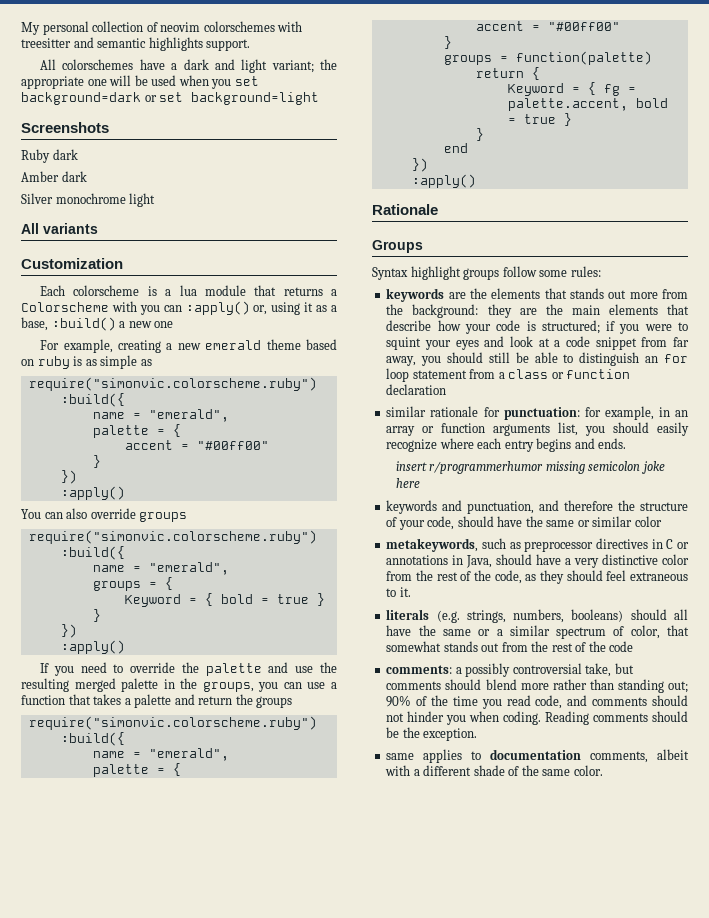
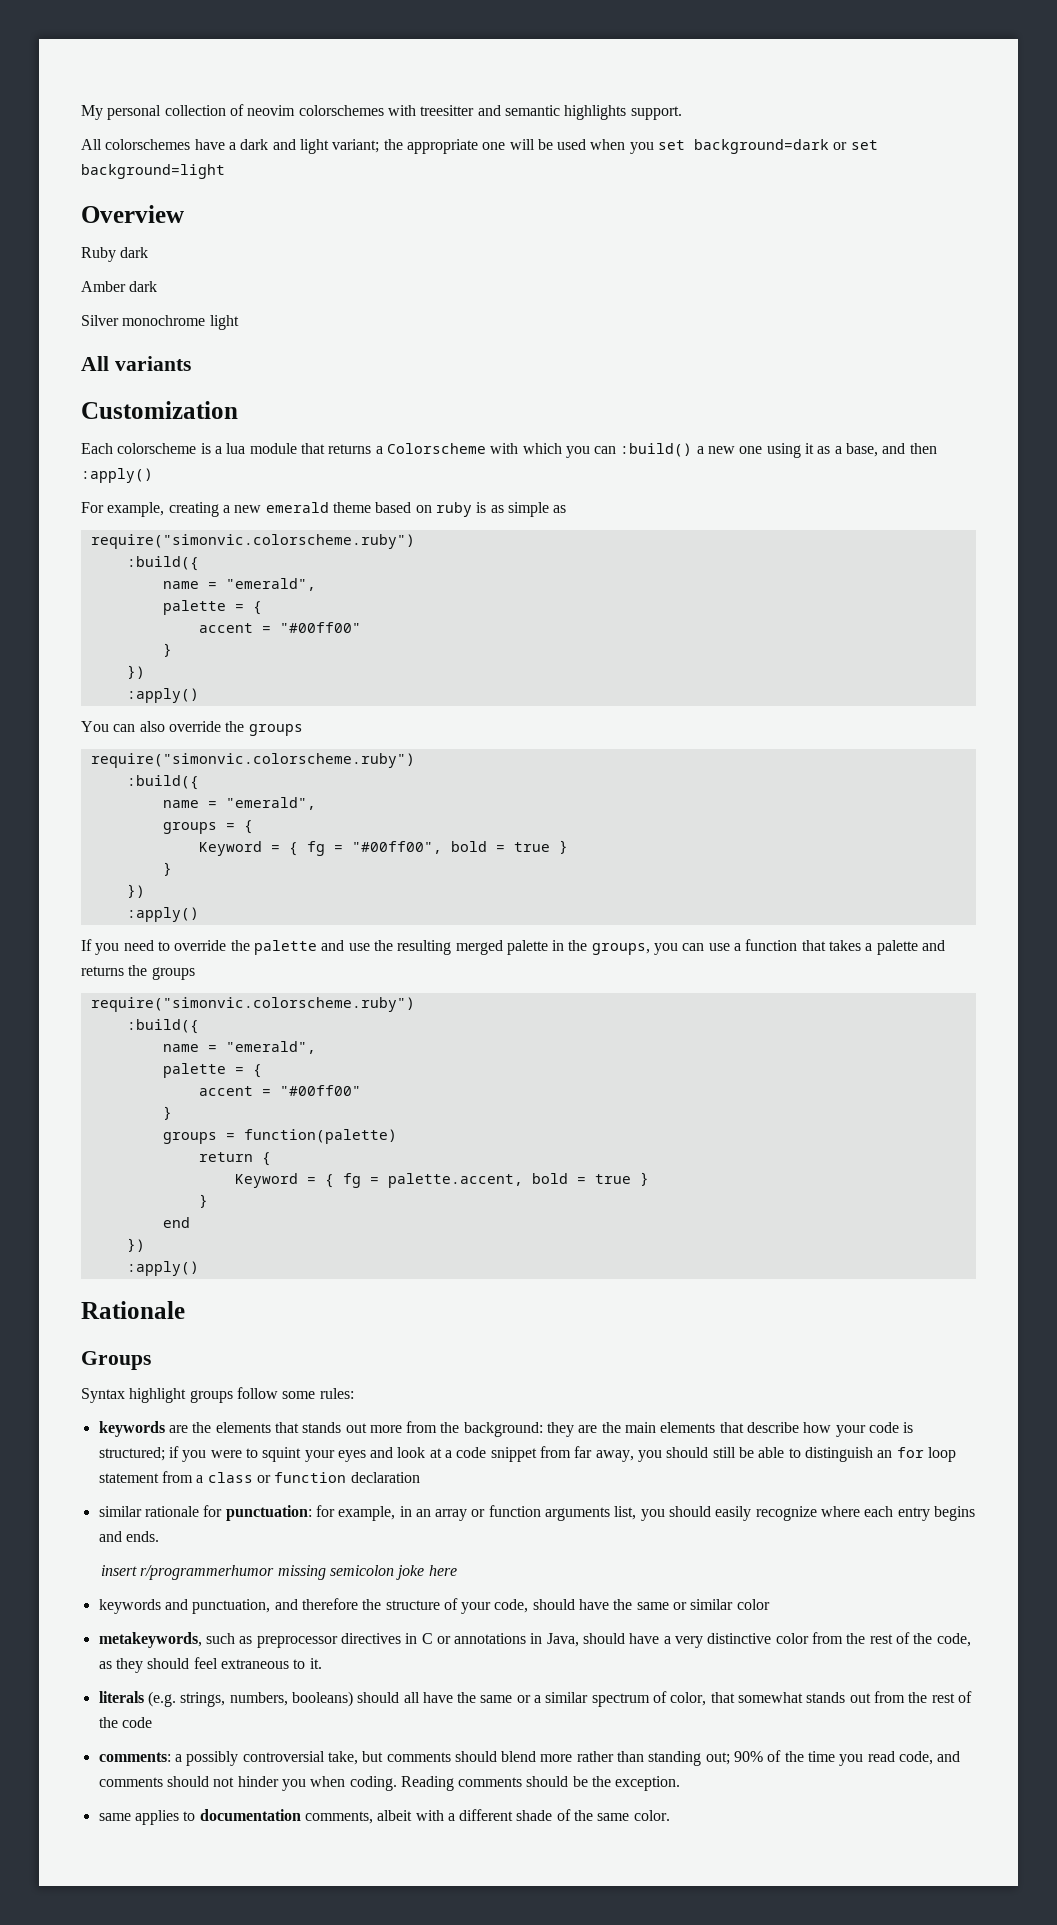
- Screenshots
+ Overview
- Each colorscheme is a lua module that returns a Colorscheme with you can :apply() or, using it as a base, :build() a new one
+ Each colorscheme is a lua module that returns a Colorscheme with which you can :build() a new one using it as a base, and then :apply()
- You can also override groups
+ You can also override the groups
- Keyword = { bold = true }
+ Keyword = { fg = "#00ff00", bold = true }
- If you need to override the palette and use the resulting merged palette in the groups, you can use a function that takes a palette and return the groups
+ If you need to override the palette and use the resulting merged palette in the groups, you can use a function that takes a palette and returns the groups

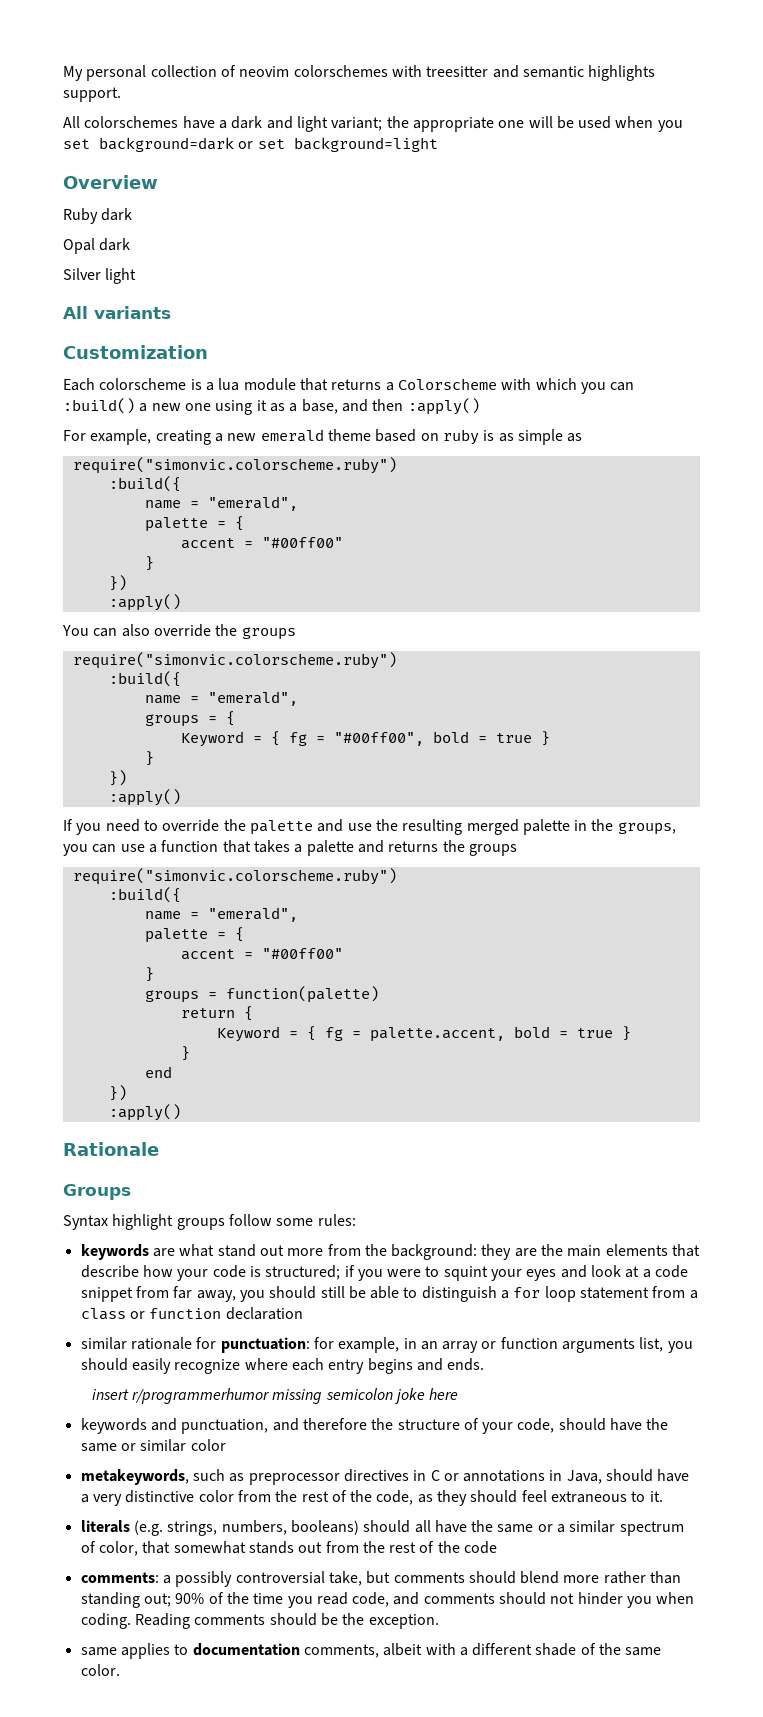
- Amber dark
+ Opal dark
- Silver monochrome light
+ Silver light
- keywords are the elements that stands out more from the background: they are the main elements that describe how your code is structured; if you were to squint your eyes and look at a code snippet from far away, you should still be able to distinguish an for loop statement from a class or function declaration
+ keywords are what stand out more from the background: they are the main elements that describe how your code is structured; if you were to squint your eyes and look at a code snippet from far away, you should still be able to distinguish a for loop statement from a class or function declaration

